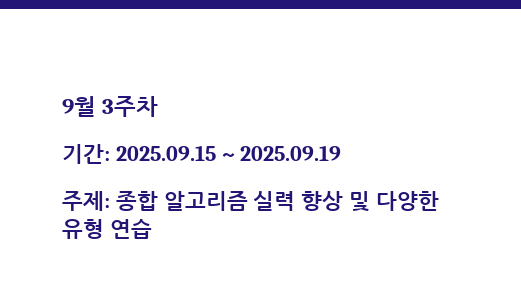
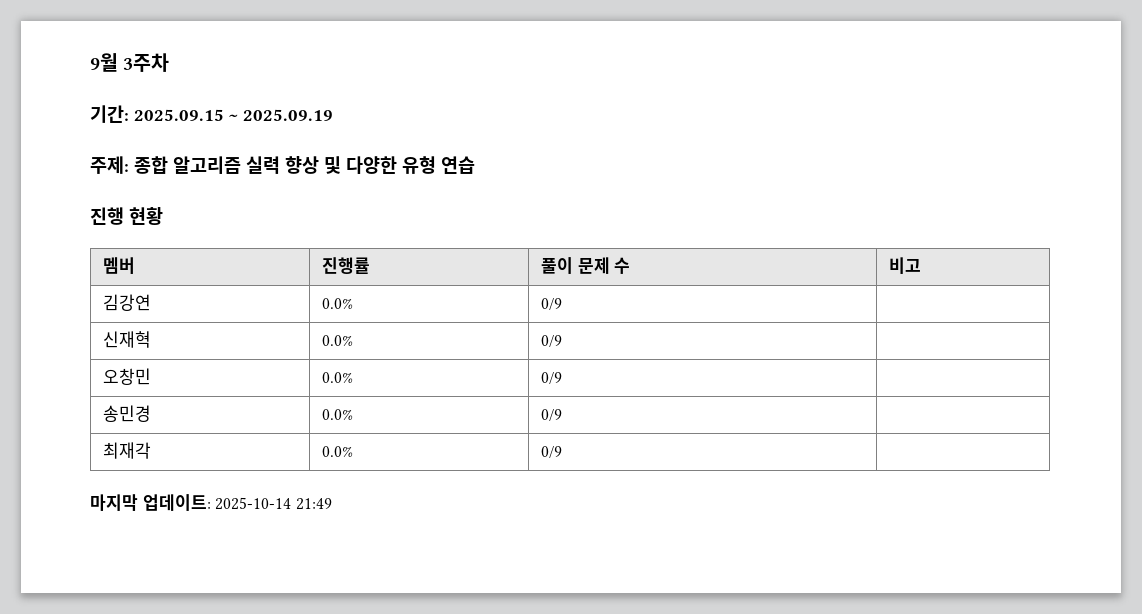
+ 진행 현황
+ 멤버 | 진행률 | 풀이 문제 수 | 비고
+ 김강연 | 0.0% | 0/9 |
+ 신재혁 | 0.0% | 0/9 |
+ 오창민 | 0.0% | 0/9 |
+ 송민경 | 0.0% | 0/9 |
+ 최재각 | 0.0% | 0/9 |
+ 마지막 업데이트: 2025-10-14 21:49

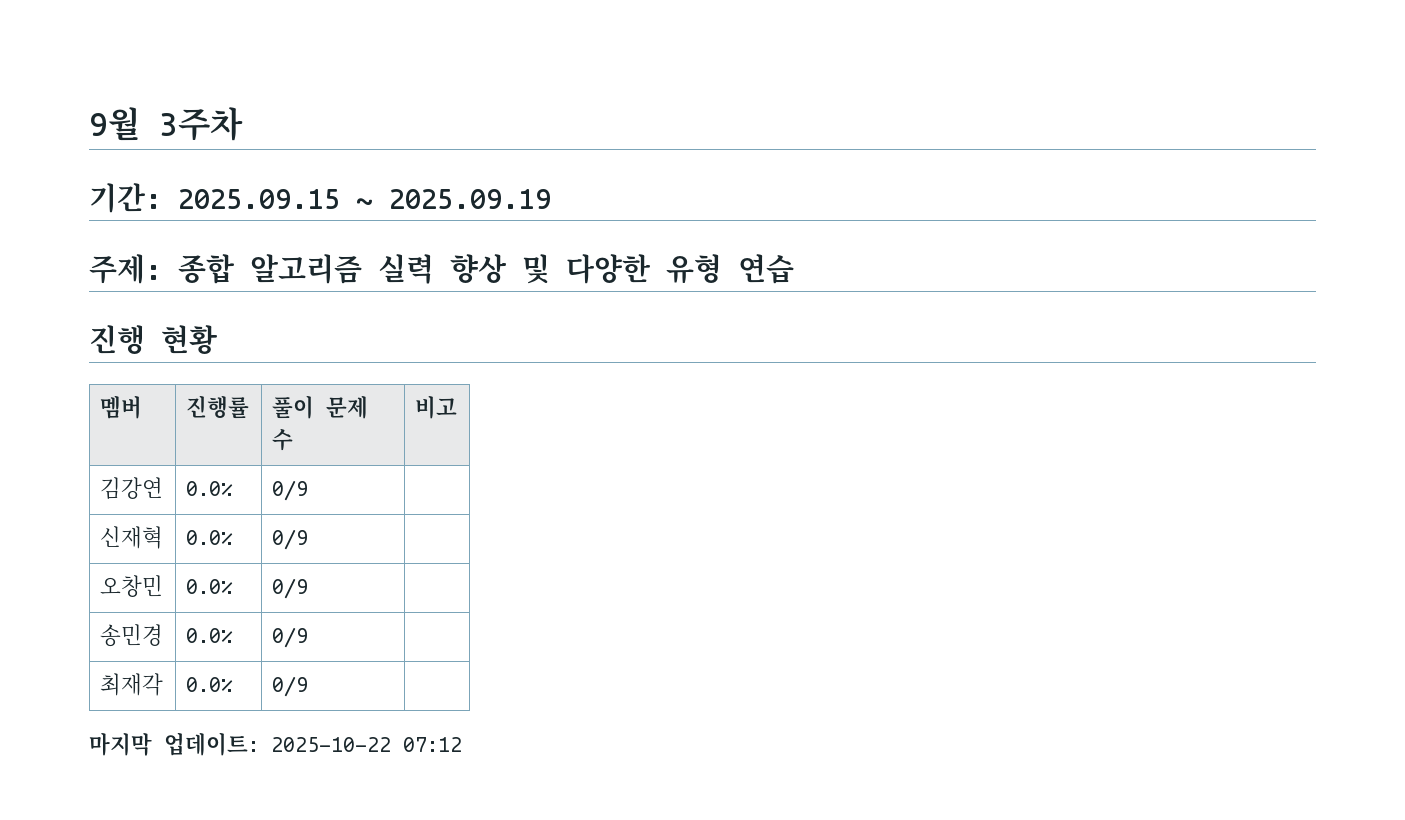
- 마지막 업데이트: 2025-10-14 21:49
+ 마지막 업데이트: 2025-10-22 07:12

